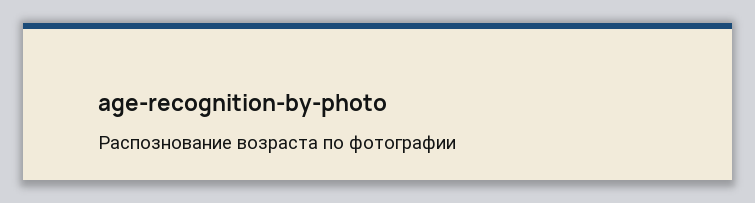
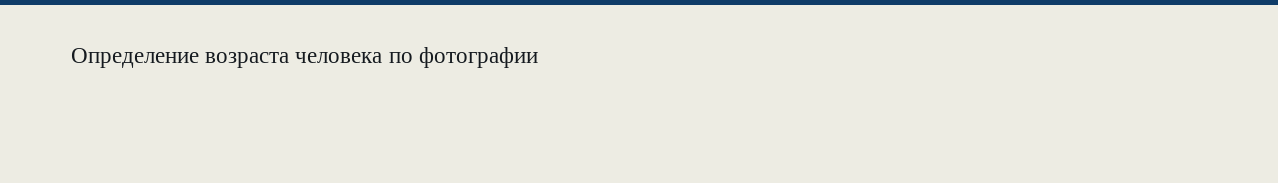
- age-recognition-by-photo
- Распознование возраста по фотографии
+ Определение возраста человека по фотографии

